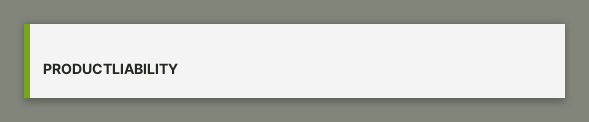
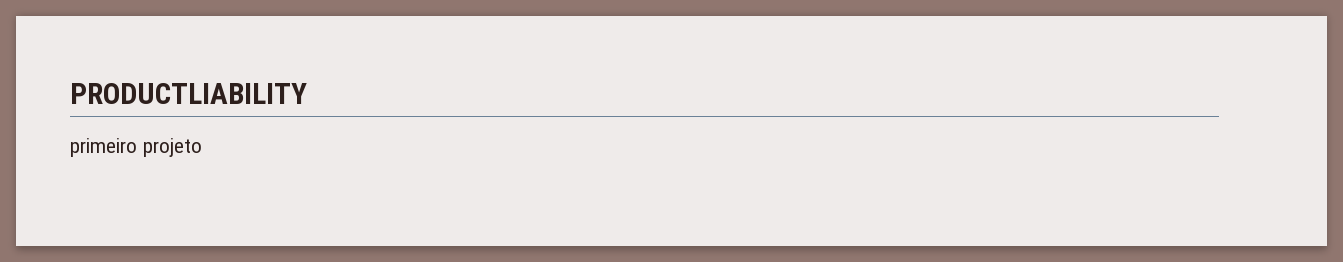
+ primeiro projeto

